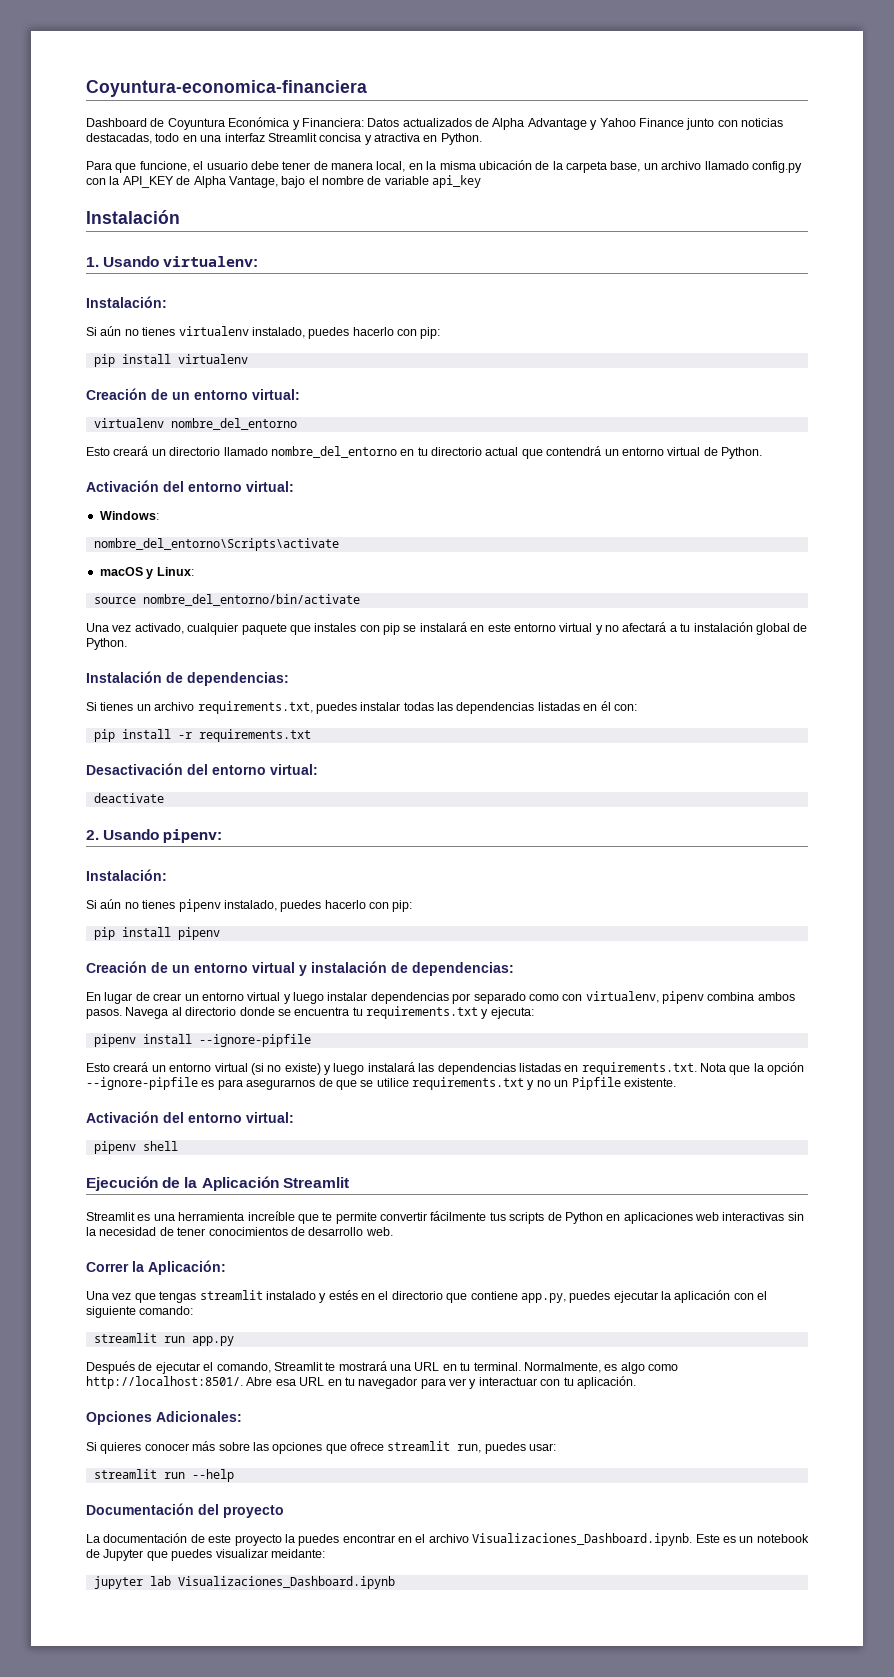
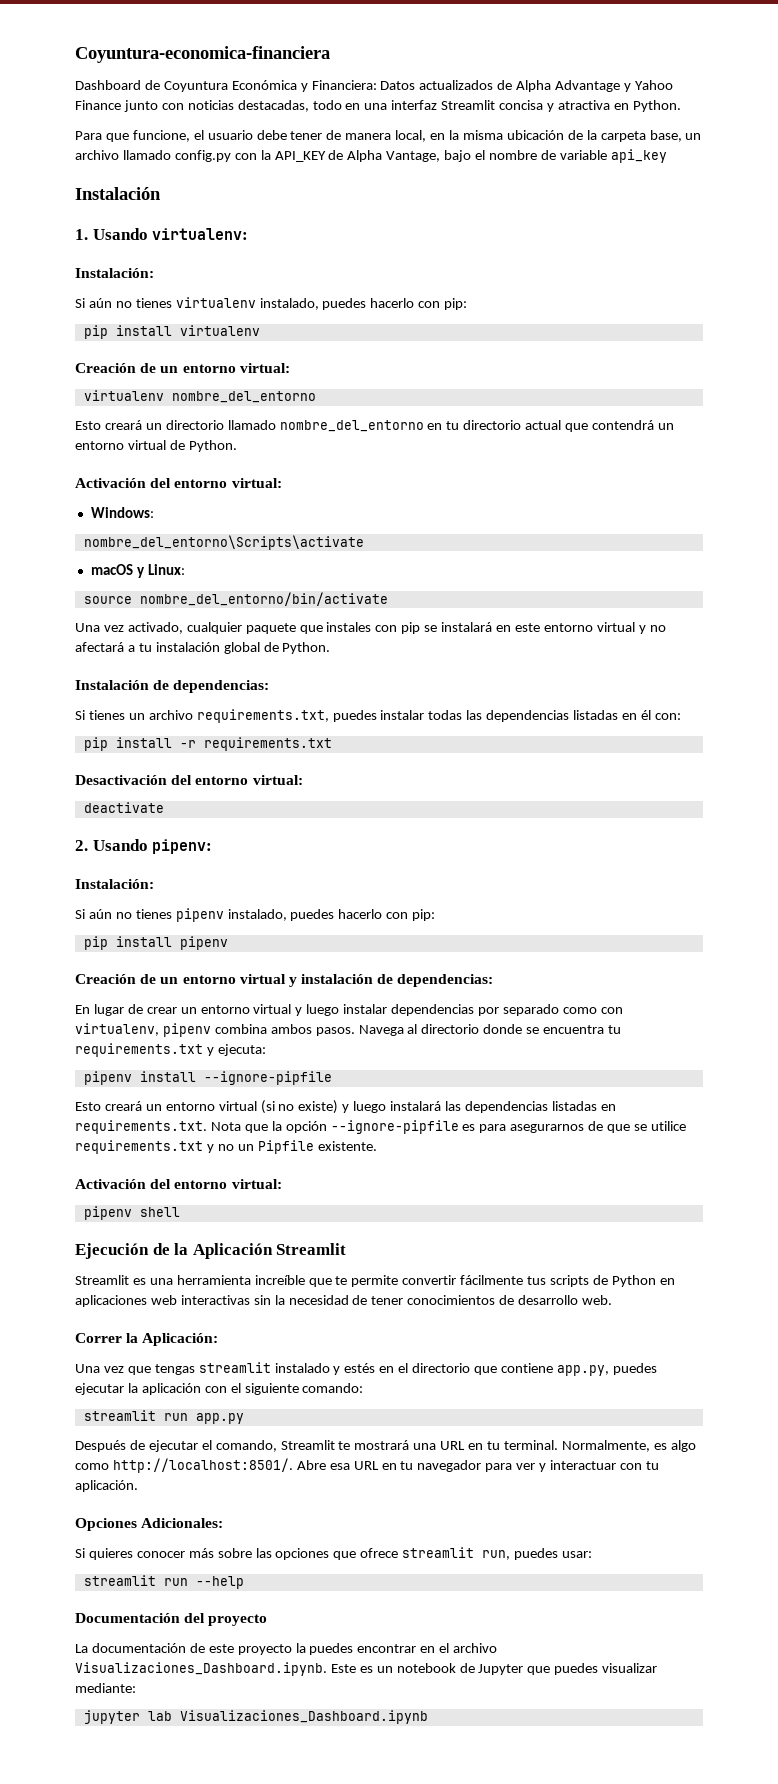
- La documentación de este proyecto la puedes encontrar en el archivo Visualizaciones_Dashboard.ipynb. Este es un notebook de Jupyter que puedes visualizar meidante:
+ La documentación de este proyecto la puedes encontrar en el archivo Visualizaciones_Dashboard.ipynb. Este es un notebook de Jupyter que puedes visualizar mediante:

